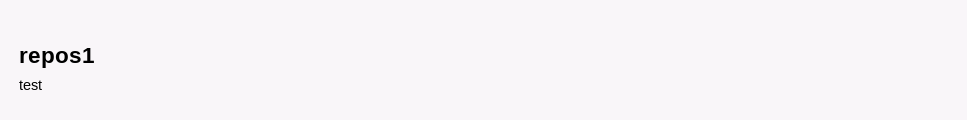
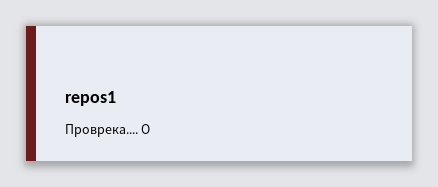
- test
+ Проврека.... О

